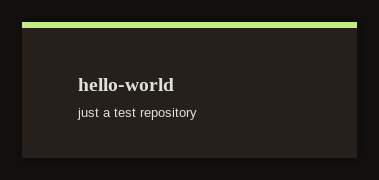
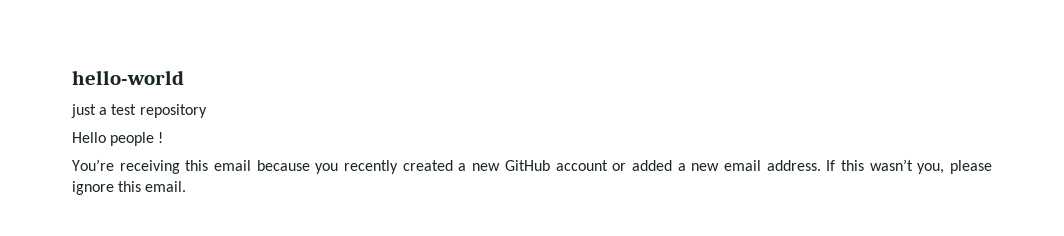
+ Hello people !
+ You’re receiving this email because you recently created a new GitHub account or added a new email address. If this wasn’t you, please ignore this email.

